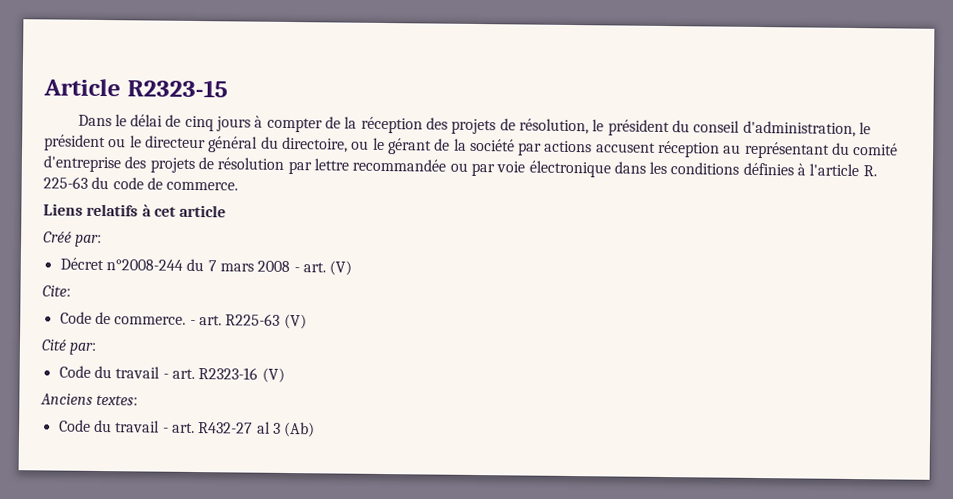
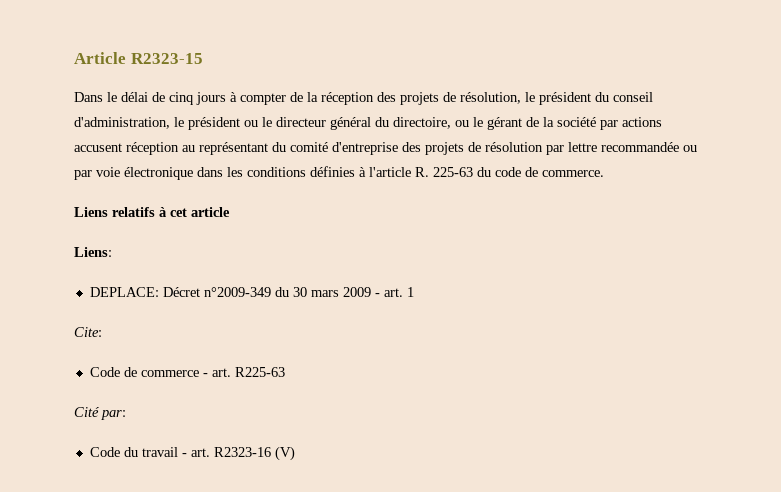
- Créé par:
- Décret n°2008-244 du 7 mars 2008 - art. (V)
+ Liens:
+ DEPLACE: Décret n°2009-349 du 30 mars 2009 - art. 1
- Code de commerce. - art. R225-63 (V)
+ Code de commerce - art. R225-63
- Anciens textes:
- Code du travail - art. R432-27 al 3 (Ab)

